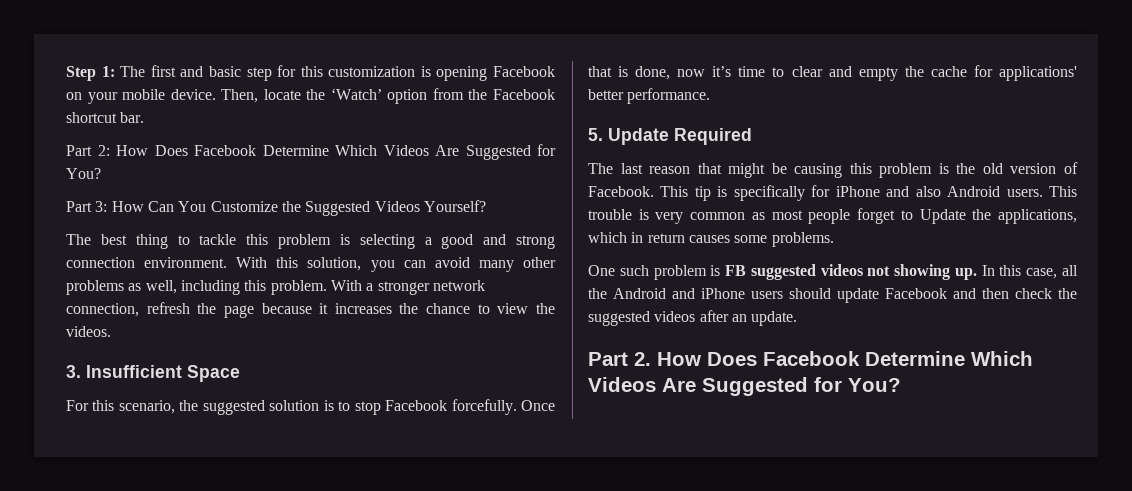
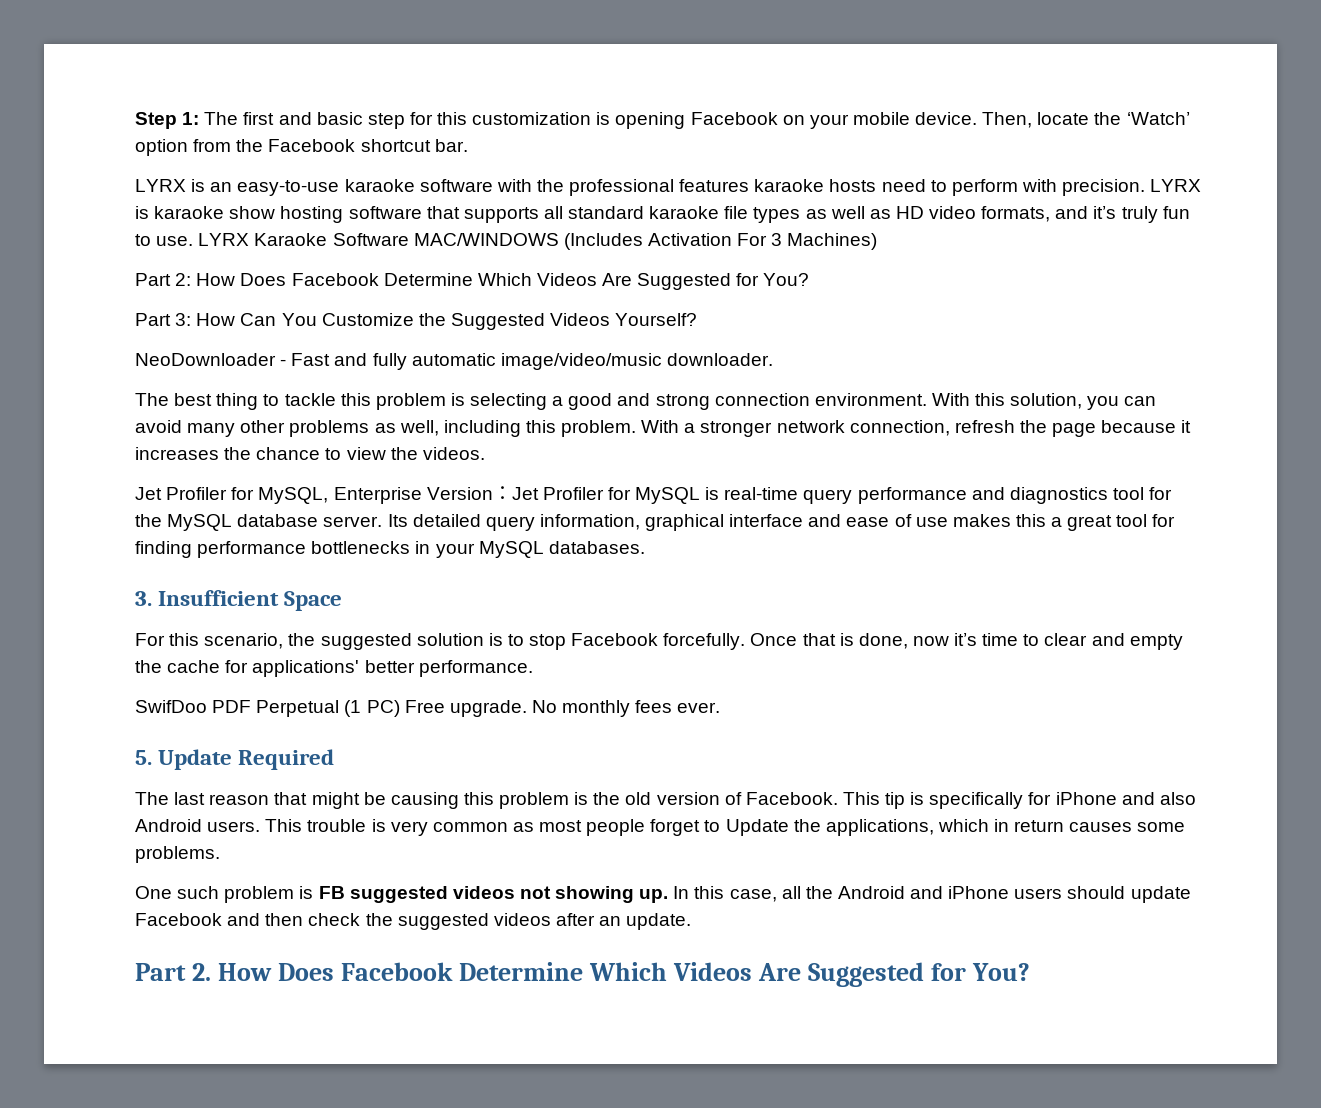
+ LYRX is an easy-to-use karaoke software with the professional features karaoke hosts need to perform with precision. LYRX is karaoke show hosting software that supports all standard karaoke file types as well as HD video formats, and it’s truly fun to use. LYRX Karaoke Software MAC/WINDOWS (Includes Activation For 3 Machines)
+ NeoDownloader - Fast and fully automatic image/video/music downloader.
+ Jet Profiler for MySQL, Enterprise Version：Jet Profiler for MySQL is real-time query performance and diagnostics tool for the MySQL database server. Its detailed query information, graphical interface and ease of use makes this a great tool for finding performance bottlenecks in your MySQL databases.
+ SwifDoo PDF Perpetual (1 PC) Free upgrade. No monthly fees ever.

